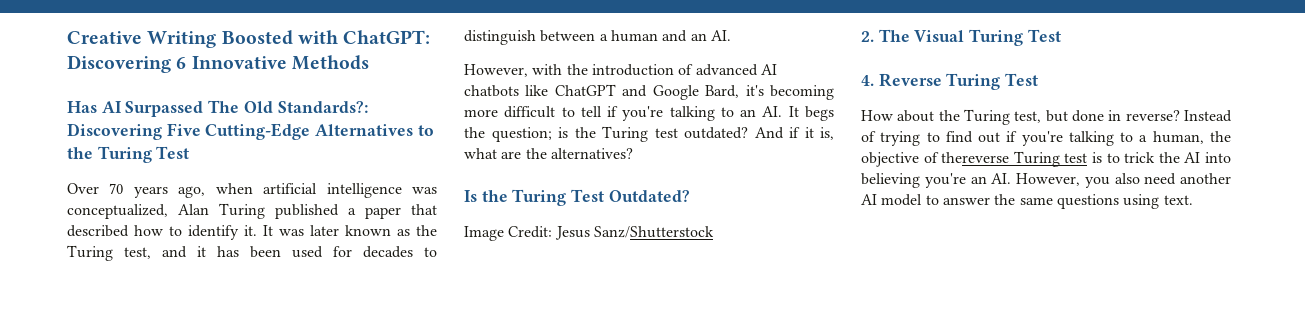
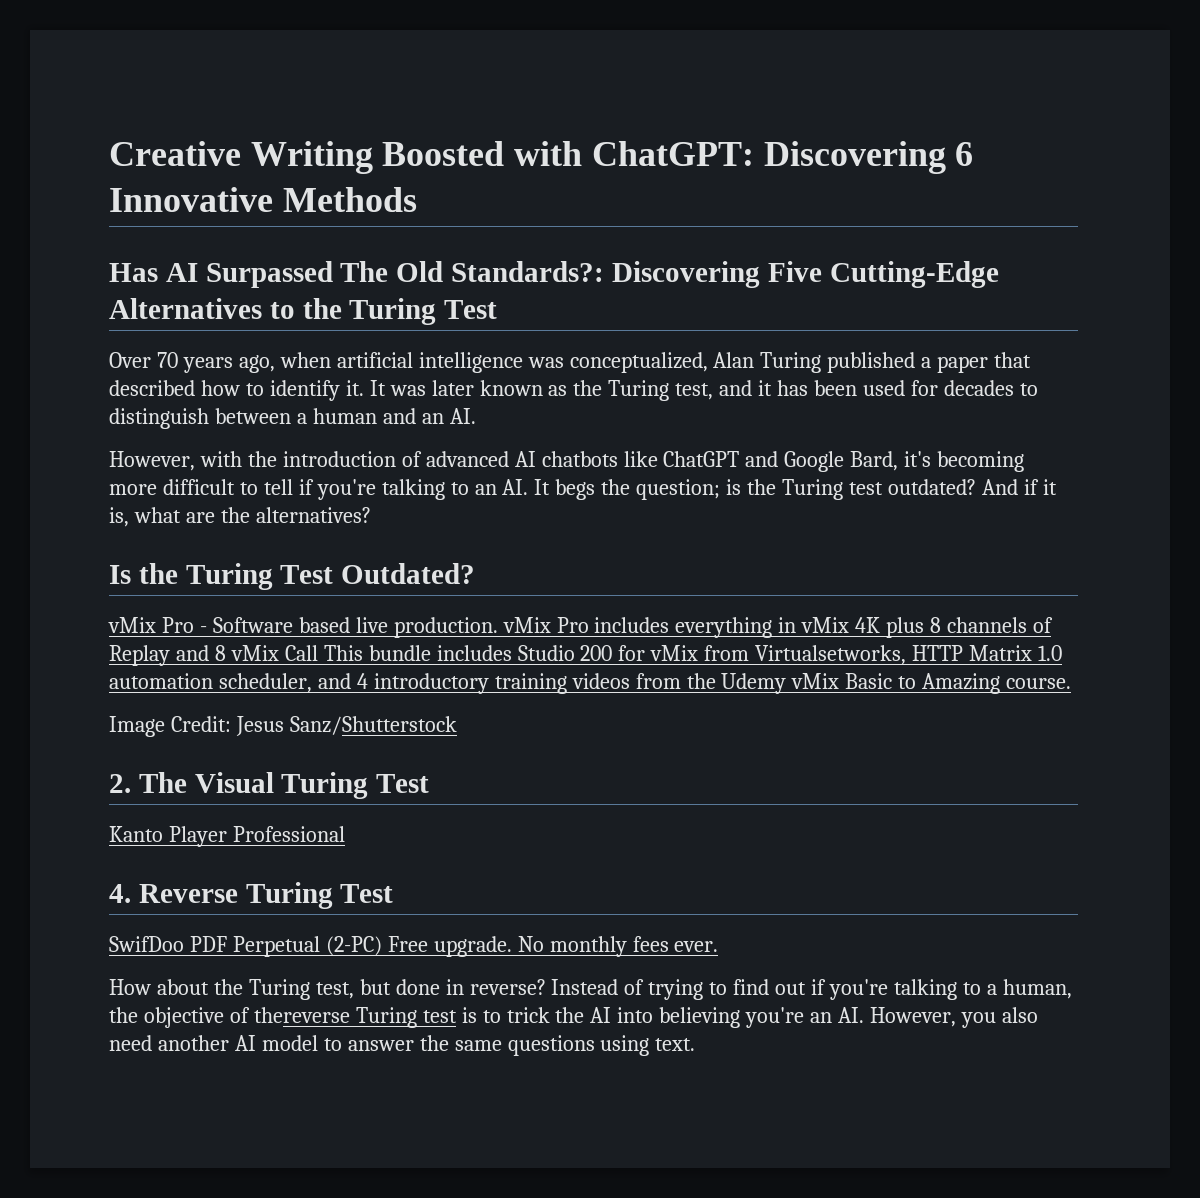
+ vMix Pro - Software based live production. vMix Pro includes everything in vMix 4K plus 8 channels of Replay and 8 vMix Call This bundle includes Studio 200 for vMix from Virtualsetworks, HTTP Matrix 1.0 automation scheduler, and 4 introductory training videos from the Udemy vMix Basic to Amazing course.
+ Kanto Player Professional
+ SwifDoo PDF Perpetual (2-PC) Free upgrade. No monthly fees ever.

